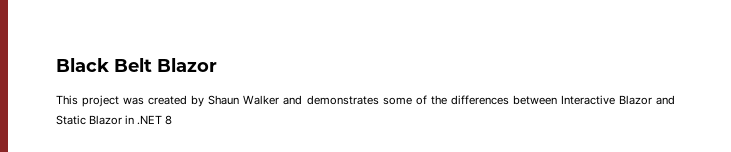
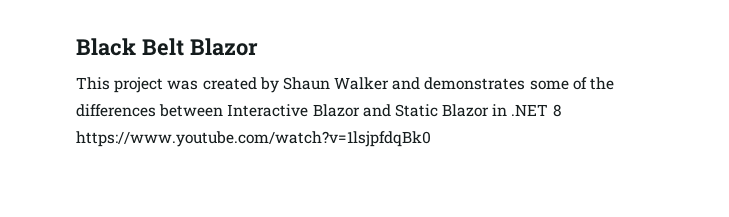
- This project was created by Shaun Walker and demonstrates some of the differences between Interactive Blazor and Static Blazor in .NET 8
+ This project was created by Shaun Walker and demonstrates some of the differences between Interactive Blazor and Static Blazor in .NET 8 https://www.youtube.com/watch?v=1lsjpfdqBk0

